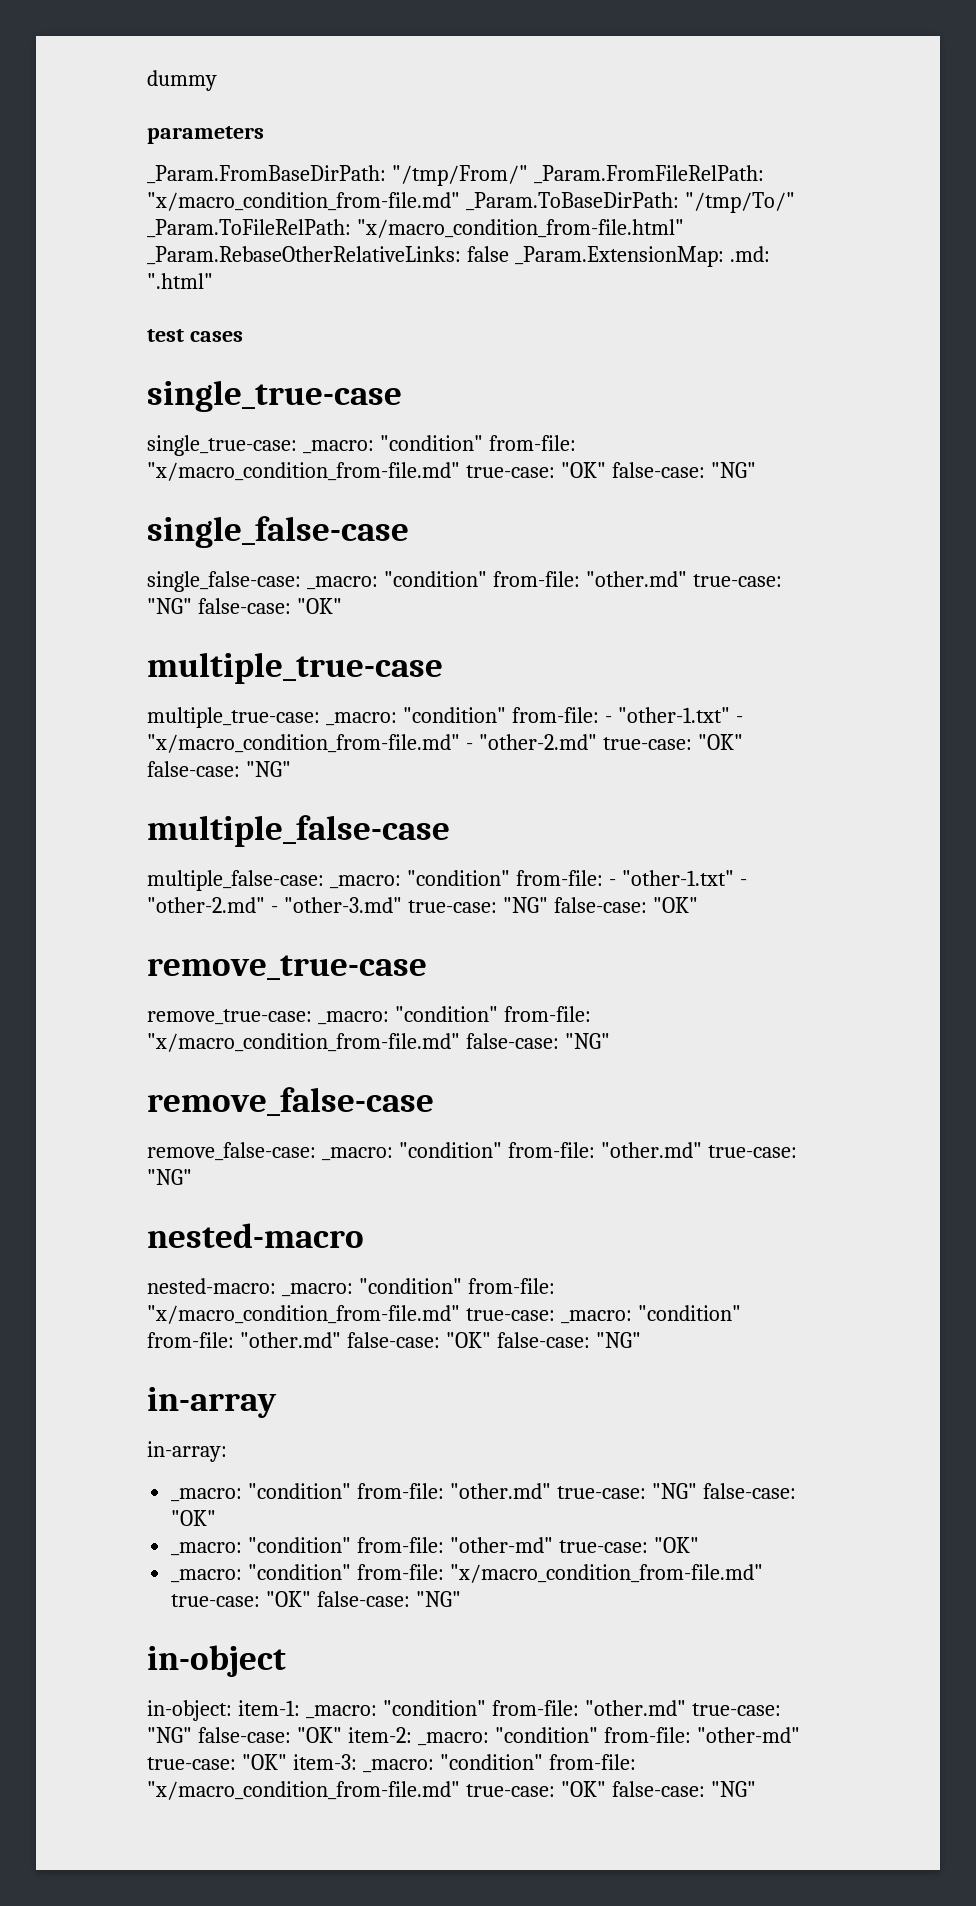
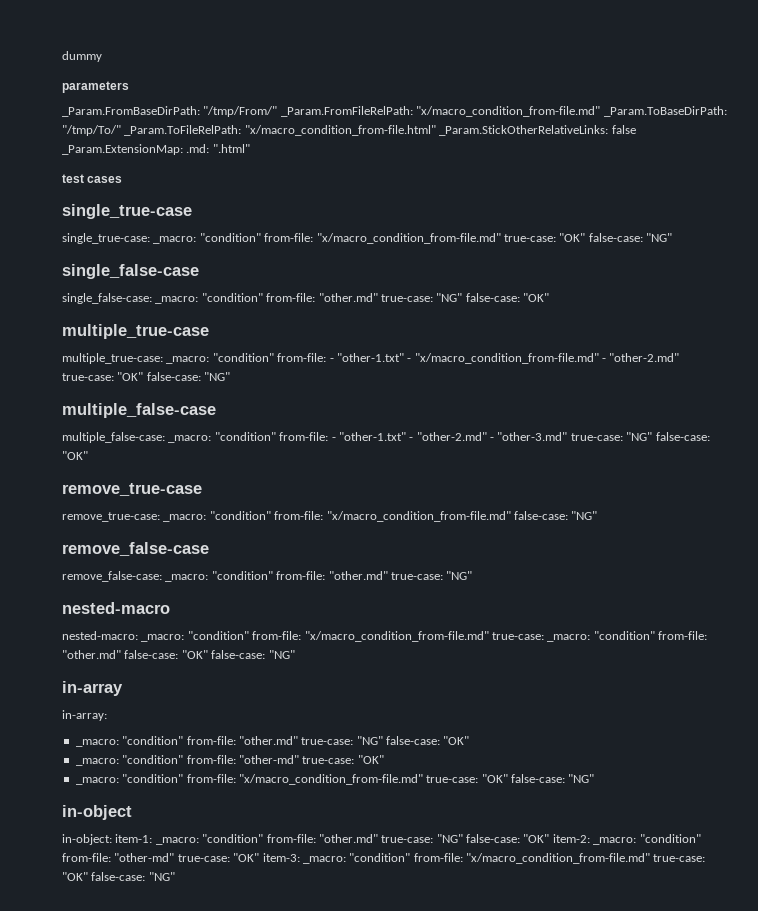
- _Param.FromBaseDirPath: "/tmp/From/" _Param.FromFileRelPath: "x/macro_condition_from-file.md" _Param.ToBaseDirPath: "/tmp/To/" _Param.ToFileRelPath: "x/macro_condition_from-file.html" _Param.RebaseOtherRelativeLinks: false _Param.ExtensionMap: .md: ".html"
+ _Param.FromBaseDirPath: "/tmp/From/" _Param.FromFileRelPath: "x/macro_condition_from-file.md" _Param.ToBaseDirPath: "/tmp/To/" _Param.ToFileRelPath: "x/macro_condition_from-file.html" _Param.StickOtherRelativeLinks: false _Param.ExtensionMap: .md: ".html"

